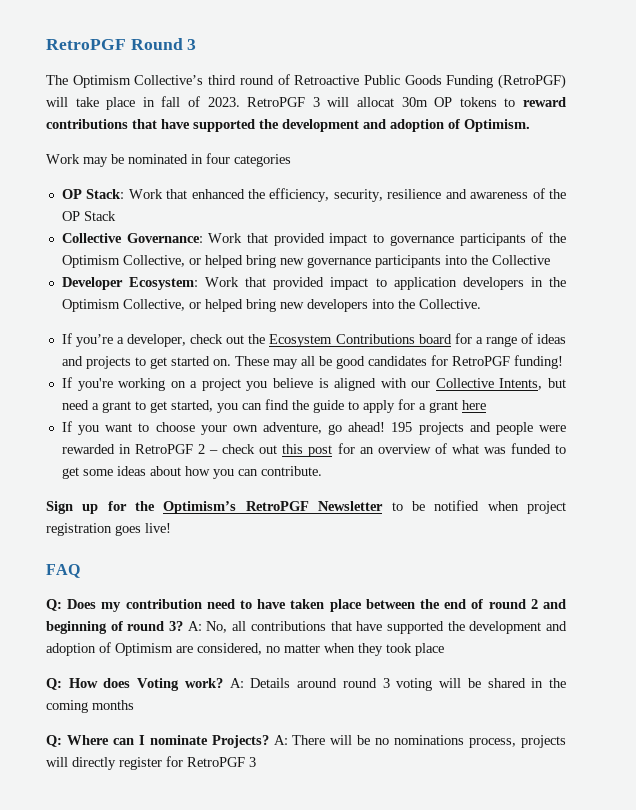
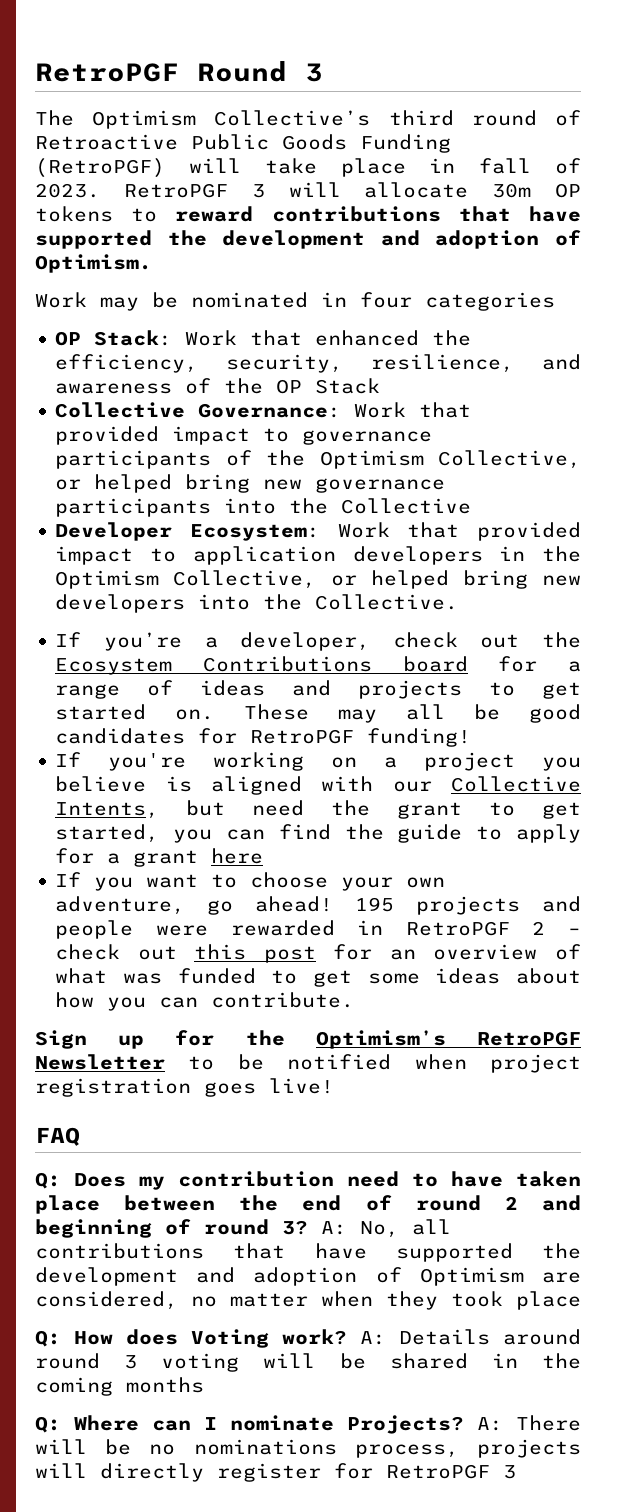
- RetroPGF 3 will allocat 30m OP tokens to reward contributions that have supported the development and adoption of Optimism.
+ RetroPGF 3 will allocate 30m OP tokens to reward contributions that have supported the development and adoption of Optimism.
- OP Stack: Work that enhanced the efficiency, security, resilience and awareness of the OP Stack
+ OP Stack: Work that enhanced the efficiency, security, resilience, and awareness of the OP Stack
- If you're working on a project you believe is aligned with our Collective Intents, but need a grant to get started, you can find the guide to apply for a grant here
+ If you're working on a project you believe is aligned with our Collective Intents, but need the grant to get started, you can find the guide to apply for a grant here

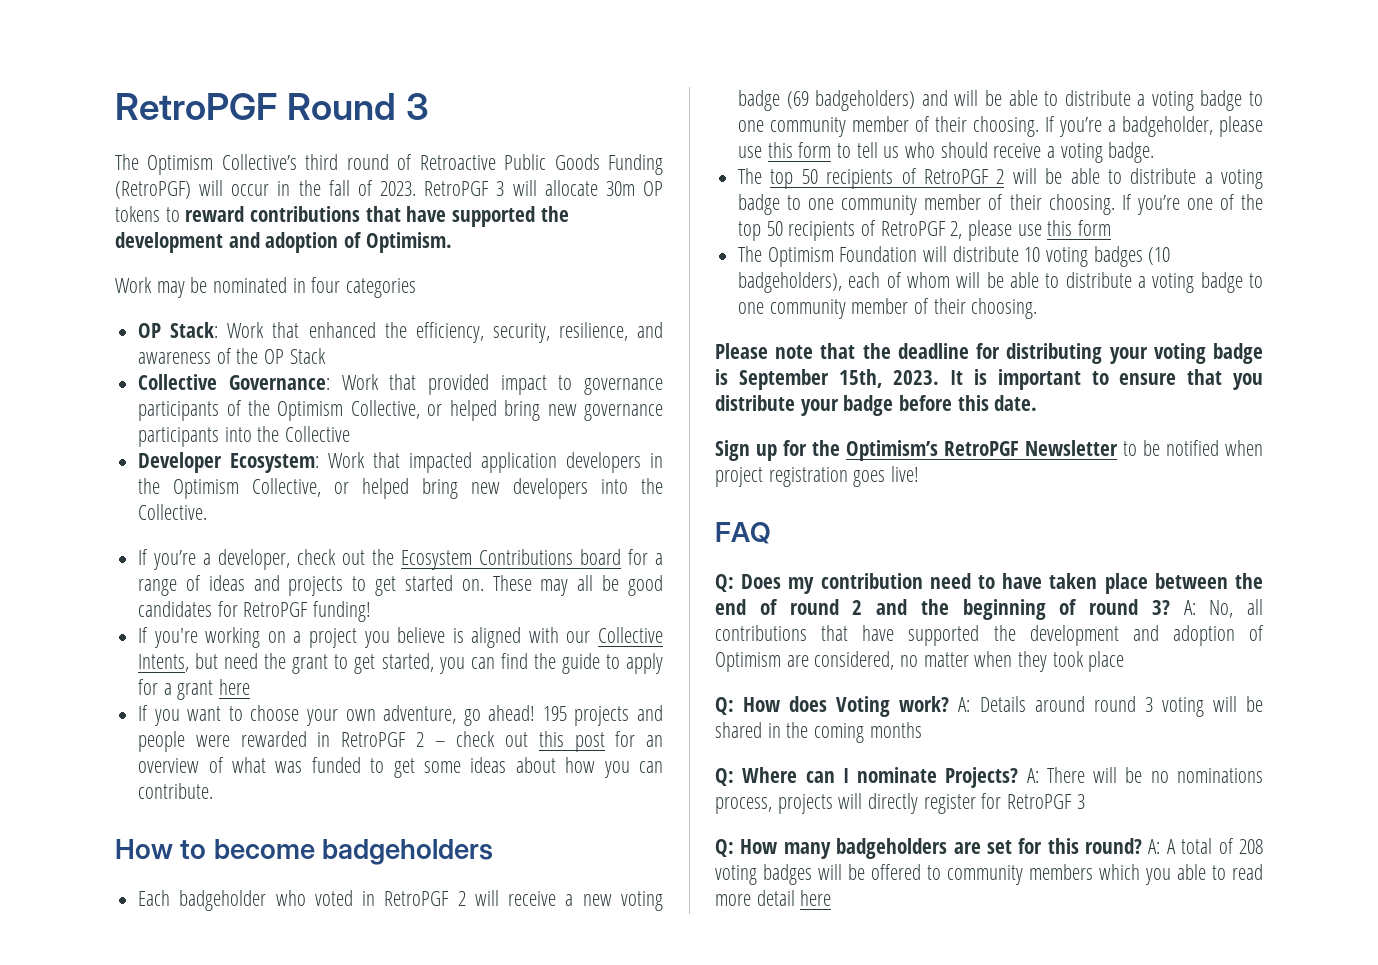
- The Optimism Collective’s third round of Retroactive Public Goods Funding (RetroPGF) will take place in fall of 2023.
+ The Optimism Collective’s third round of Retroactive Public Goods Funding (RetroPGF) will occur in the fall of 2023.
- Developer Ecosystem: Work that provided impact to application developers in the Optimism Collective, or helped bring new developers into the Collective.
+ Developer Ecosystem: Work that impacted application developers in the Optimism Collective, or helped bring new developers into the Collective.
+ How to become badgeholders
+ Each badgeholder who voted in RetroPGF 2 will receive a new voting badge (69 badgeholders) and will be able to distribute a voting badge to one community member of their choosing. If you’re a badgeholder, please use this form to tell us who should receive a voting badge.
+ The top 50 recipients of RetroPGF 2 will be able to distribute a voting badge to one community member of their choosing. If you’re one of the top 50 recipients of RetroPGF 2, please use this form
+ The Optimism Foundation will distribute 10 voting badges (10 badgeholders), each of whom will be able to distribute a voting badge to one community member of their choosing.
+ Please note that the deadline for distributing your voting badge is September 15th, 2023. It is important to ensure that you distribute your badge before this date.
- Q: Does my contribution need to have taken place between the end of round 2 and beginning of round 3?
+ Q: Does my contribution need to have taken place between the end of round 2 and the beginning of round 3?
+ Q: How many badgeholders are set for this round? A: A total of 208 voting badges will be offered to community members which you able to read more detail here

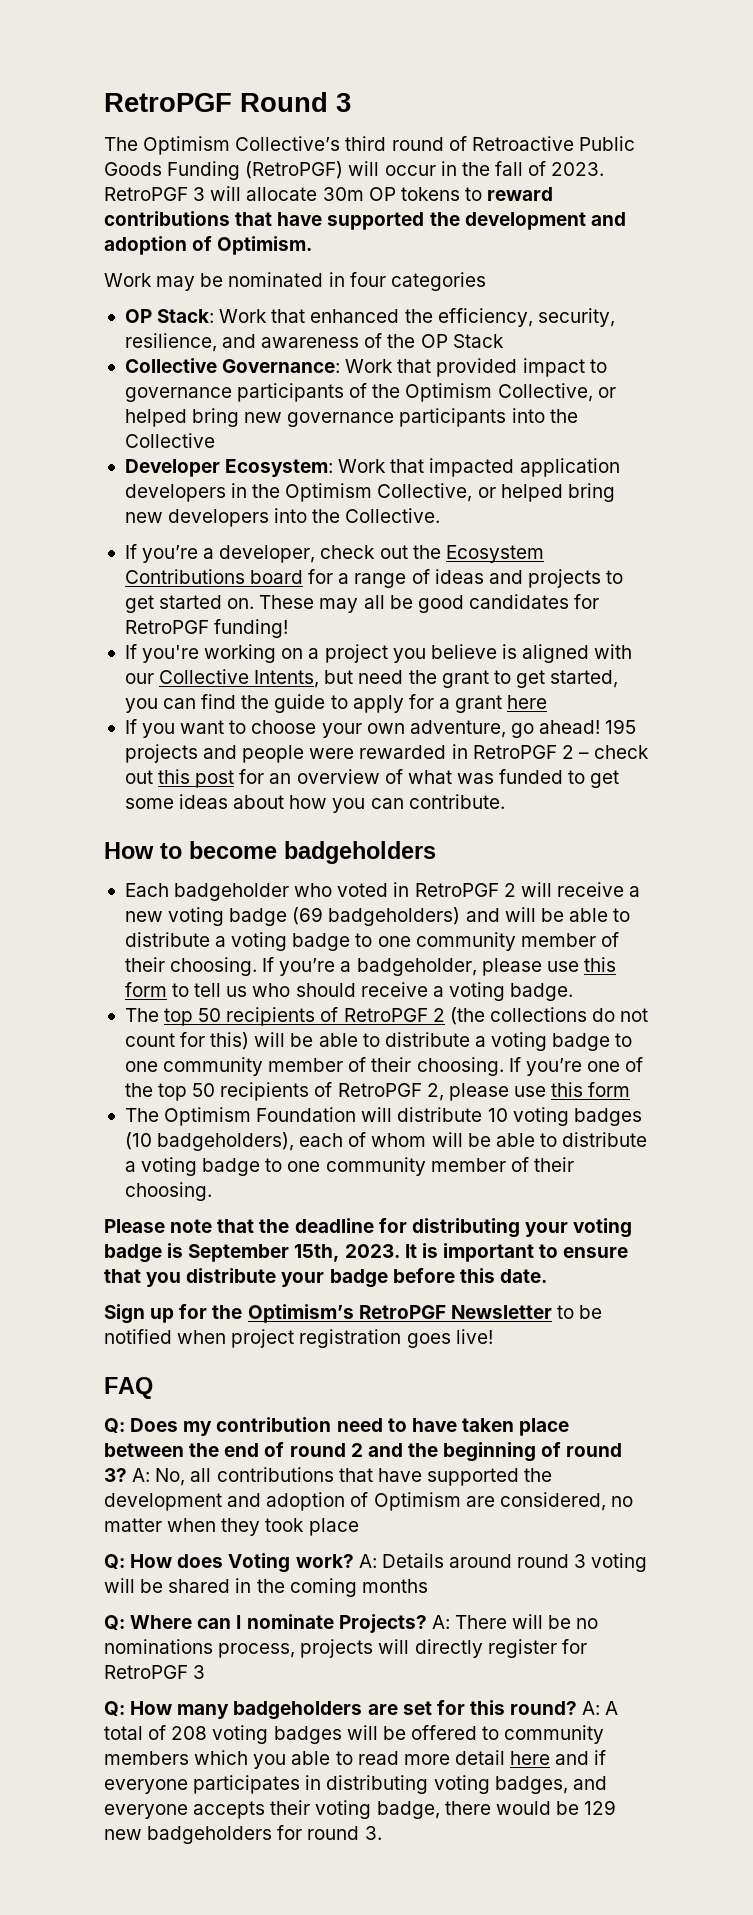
- The top 50 recipients of RetroPGF 2 will be able to distribute a voting badge to one community member of their choosing.
+ The top 50 recipients of RetroPGF 2 (the collections do not count for this) will be able to distribute a voting badge to one community member of their choosing.
- A: A total of 208 voting badges will be offered to community members which you able to read more detail here
+ A: A total of 208 voting badges will be offered to community members which you able to read more detail here and if everyone participates in distributing voting badges, and everyone accepts their voting badge, there would be 129 new badgeholders for round 3.

